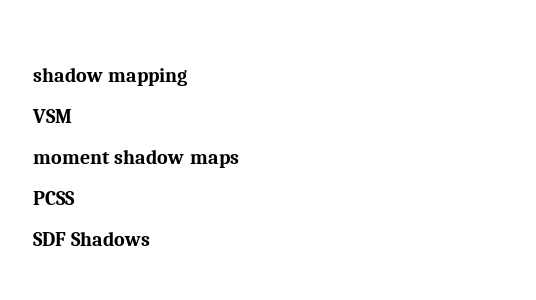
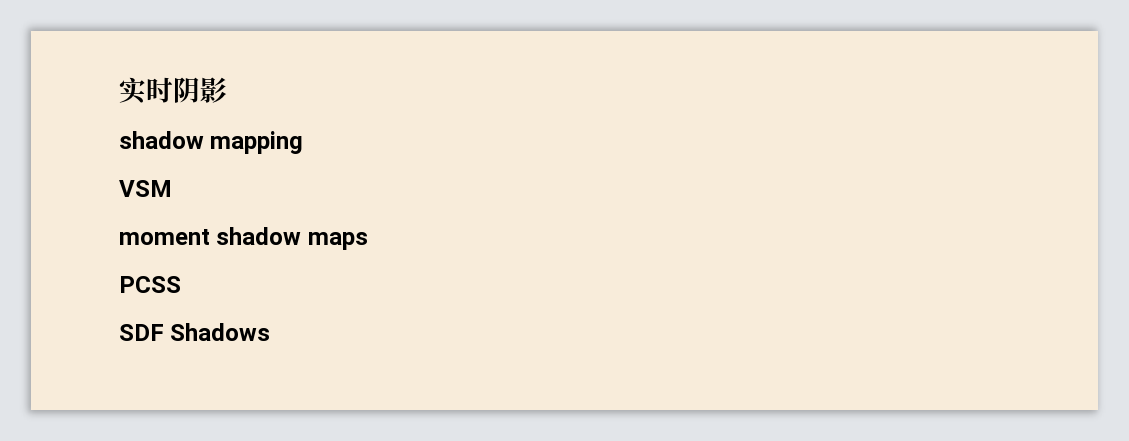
+ 实时阴影

